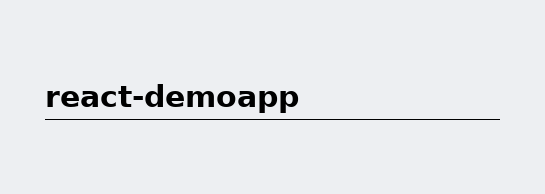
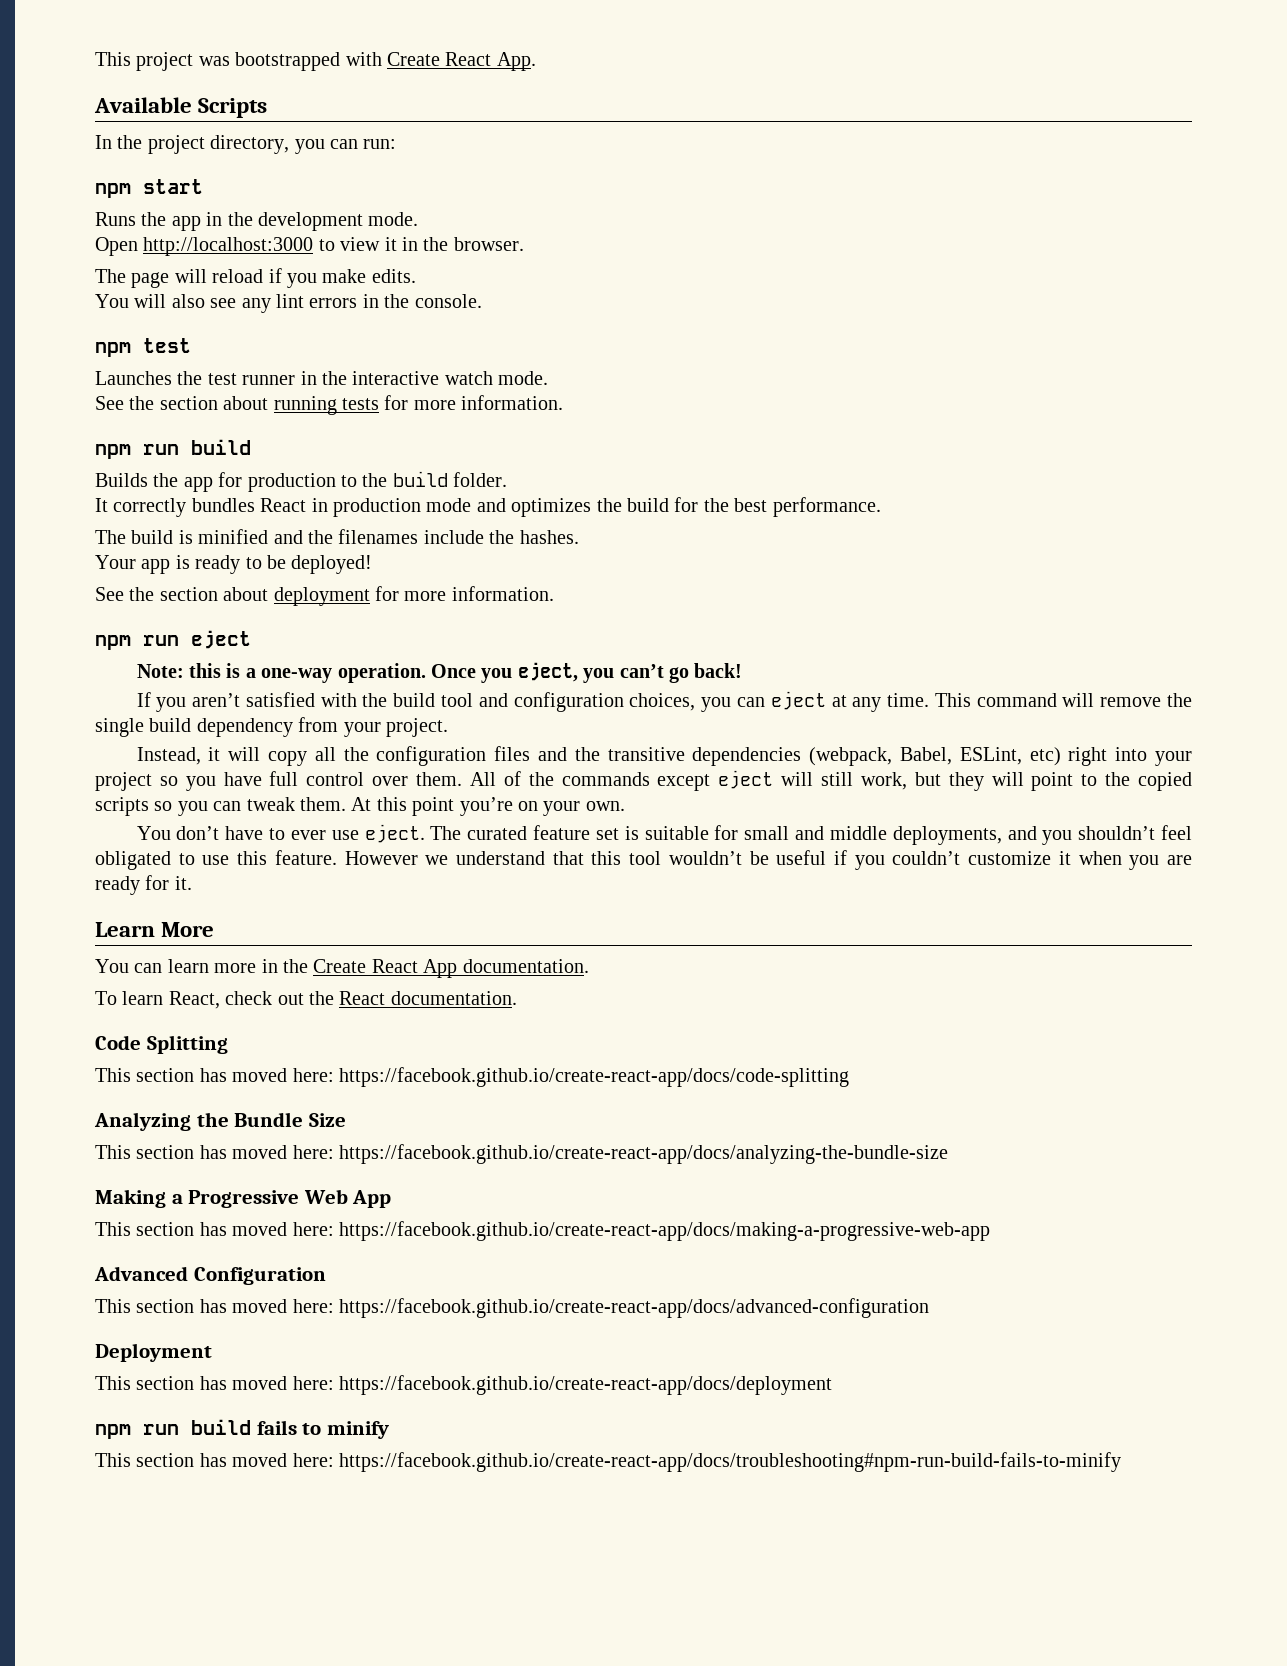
- react-demoapp
+ This project was bootstrapped with Create React App.
+ Available Scripts
+ In the project directory, you can run:
+ npm start
+ Runs the app in the development mode.
+ Open http://localhost:3000 to view it in the browser.
+ The page will reload if you make edits.
+ You will also see any lint errors in the console.
+ npm test
+ Launches the test runner in the interactive watch mode.
+ See the section about running tests for more information.
+ npm run build
+ Builds the app for production to the build folder.
+ It correctly bundles React in production mode and optimizes the build for the best performance.
+ The build is minified and the filenames include the hashes.
+ Your app is ready to be deployed!
+ See the section about deployment for more information.
+ npm run eject
+ Note: this is a one-way operation. Once you eject, you can’t go back!
+ If you aren’t satisfied with the build tool and configuration choices, you can eject at any time. This command will remove the single build dependency from your project.
+ Instead, it will copy all the configuration files and the transitive dependencies (webpack, Babel, ESLint, etc) right into your project so you have full control over them. All of the commands except eject will still work, but they will point to the copied scripts so you can tweak them. At this point you’re on your own.
+ You don’t have to ever use eject. The curated feature set is suitable for small and middle deployments, and you shouldn’t feel obligated to use this feature. However we understand that this tool wouldn’t be useful if you couldn’t customize it when you are ready for it.
+ Learn More
+ You can learn more in the Create React App documentation.
+ To learn React, check out the React documentation.
+ Code Splitting
+ This section has moved here: https://facebook.github.io/create-react-app/docs/code-splitting
+ Analyzing the Bundle Size
+ This section has moved here: https://facebook.github.io/create-react-app/docs/analyzing-the-bundle-size
+ Making a Progressive Web App
+ This section has moved here: https://facebook.github.io/create-react-app/docs/making-a-progressive-web-app
+ Advanced Configuration
+ This section has moved here: https://facebook.github.io/create-react-app/docs/advanced-configuration
+ Deployment
+ This section has moved here: https://facebook.github.io/create-react-app/docs/deployment
+ npm run build fails to minify
+ This section has moved here: https://facebook.github.io/create-react-app/docs/troubleshooting#npm-run-build-fails-to-minify

